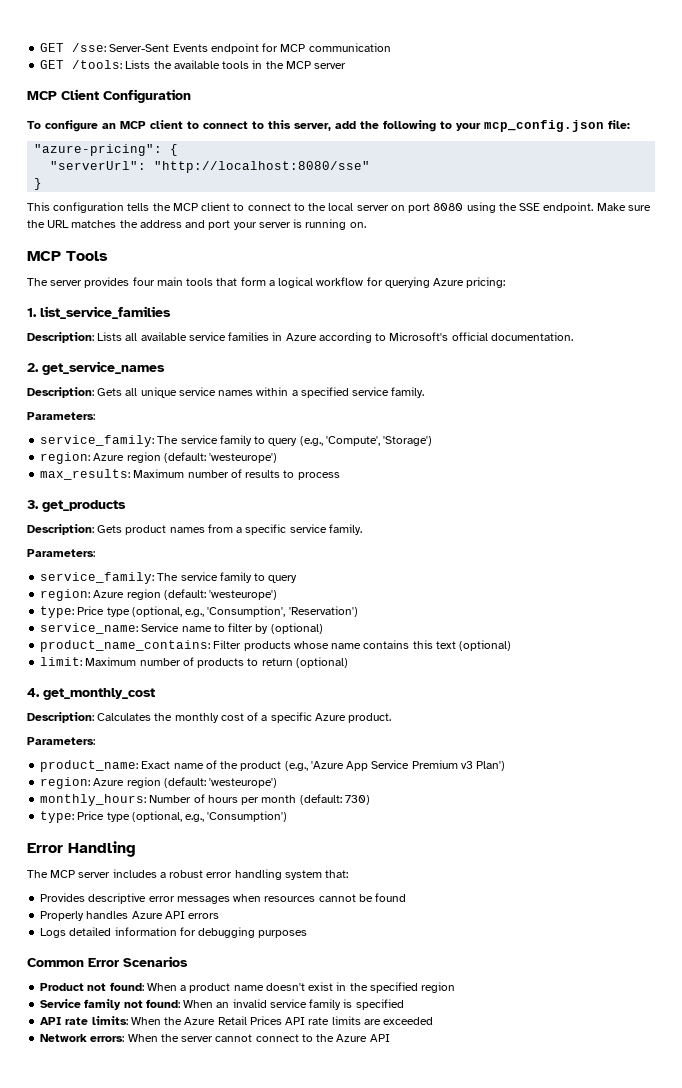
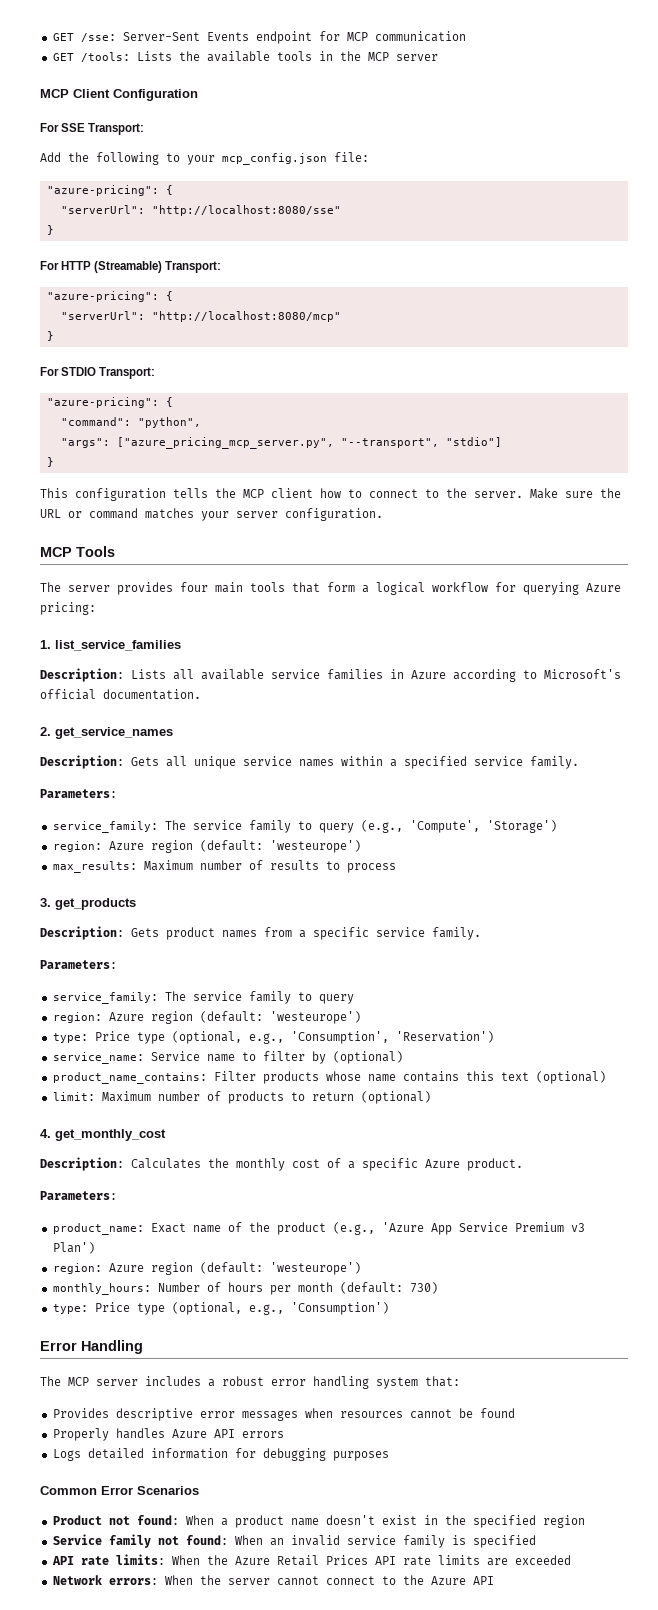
- To configure an MCP client to connect to this server, add the following to your mcp_config.json file:
+ For SSE Transport:
+ Add the following to your mcp_config.json file:
+ For HTTP (Streamable) Transport:
+ "azure-pricing": {
+ "serverUrl": "http://localhost:8080/mcp"
+ }
+ For STDIO Transport:
+ "azure-pricing": {
+ "command": "python",
+ "args": ["azure_pricing_mcp_server.py", "--transport", "stdio"]
+ }
- This configuration tells the MCP client to connect to the local server on port 8080 using the SSE endpoint. Make sure the URL matches the address and port your server is running on.
+ This configuration tells the MCP client how to connect to the server. Make sure the URL or command matches your server configuration.

